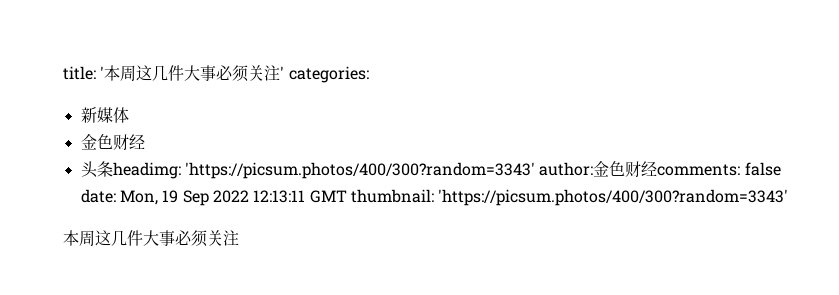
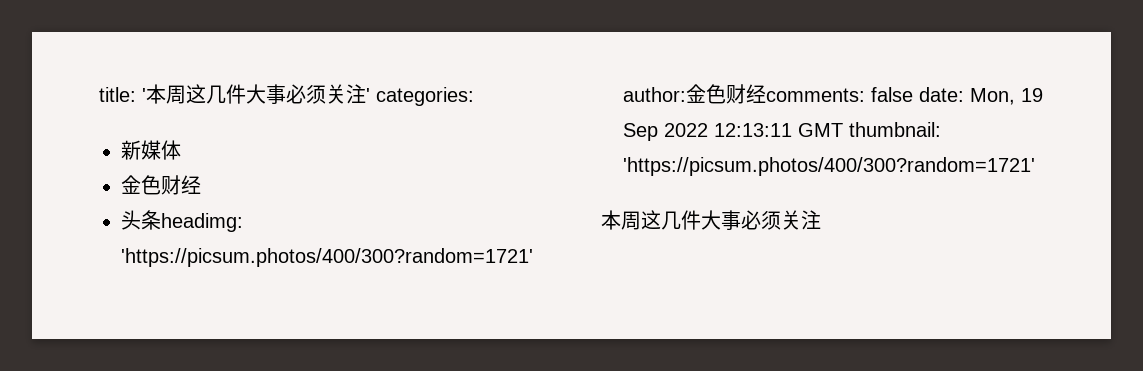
- 头条headimg: 'https://picsum.photos/400/300?random=3343' author:金色财经comments: false date: Mon, 19 Sep 2022 12:13:11 GMT thumbnail: 'https://picsum.photos/400/300?random=3343'
+ 头条headimg: 'https://picsum.photos/400/300?random=1721' author:金色财经comments: false date: Mon, 19 Sep 2022 12:13:11 GMT thumbnail: 'https://picsum.photos/400/300?random=1721'

